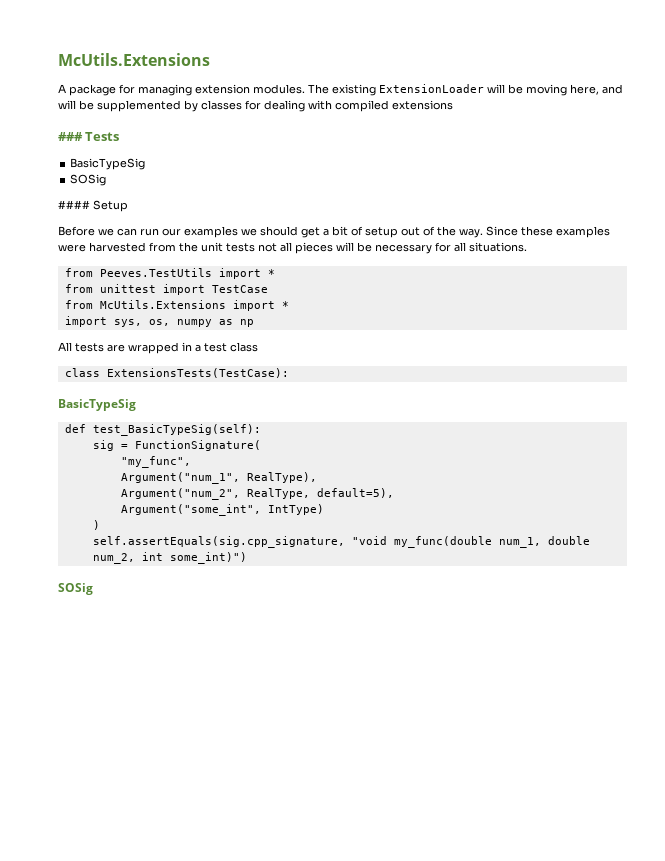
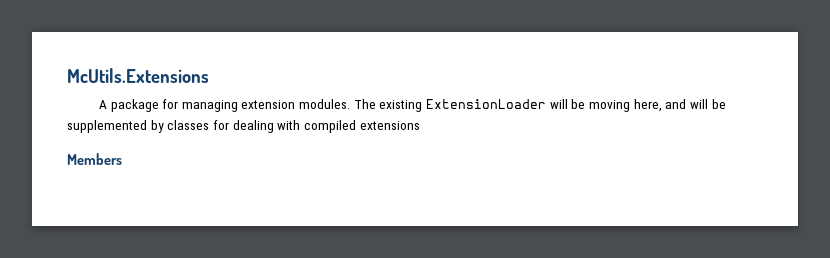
- ### Tests
- BasicTypeSig
- SOSig
- #### Setup
- Before we can run our examples we should get a bit of setup out of the way. Since these examples were harvested from the unit tests not all pieces will be necessary for all situations.
- from Peeves.TestUtils import *
- from unittest import TestCase
- from McUtils.Extensions import *
- import sys, os, numpy as np
- All tests are wrapped in a test class
- class ExtensionsTests(TestCase):
- BasicTypeSig
- def test_BasicTypeSig(self):
- sig = FunctionSignature(
- "my_func",
- Argument("num_1", RealType),
- Argument("num_2", RealType, default=5),
- Argument("some_int", IntType)
- )
- self.assertEquals(sig.cpp_signature, "void my_func(double num_1, double num_2, int some_int)")
- SOSig
+ Members

